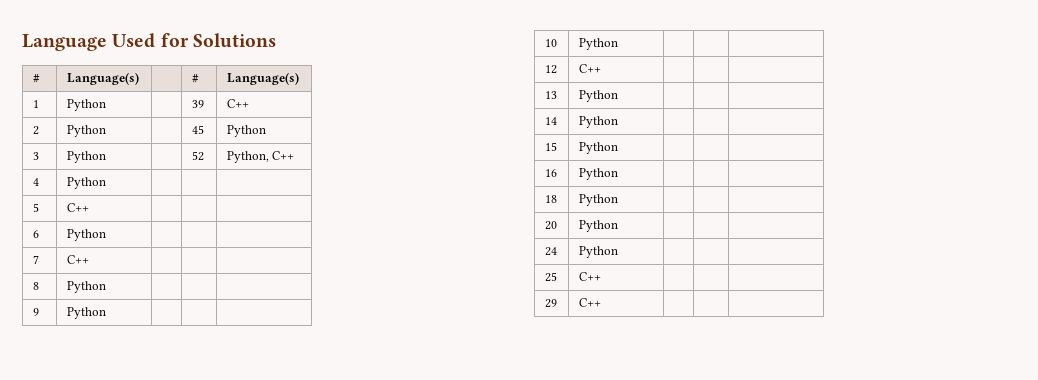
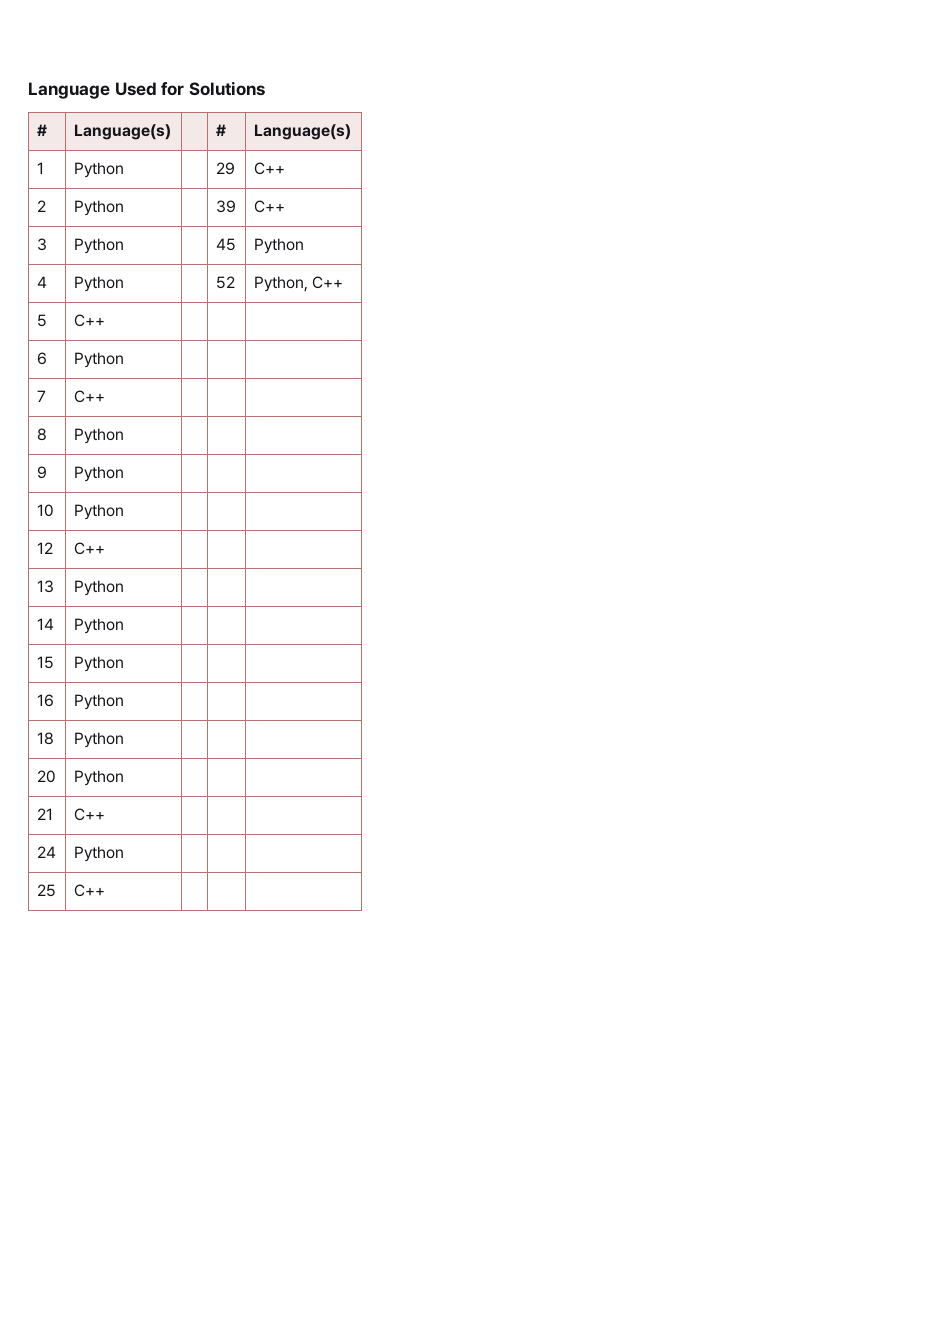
- 1 | Python | | 39 | C++
+ 1 | Python | | 29 | C++
- 2 | Python | | 45 | Python
+ 2 | Python | | 39 | C++
+ 3 | Python | | 45 | Python
- 3 | Python | | 52 | Python, C++
+ 4 | Python | | 52 | Python, C++
- 4 | Python | | |
+ 21 | C++ | | |
- 29 | C++ | | |

